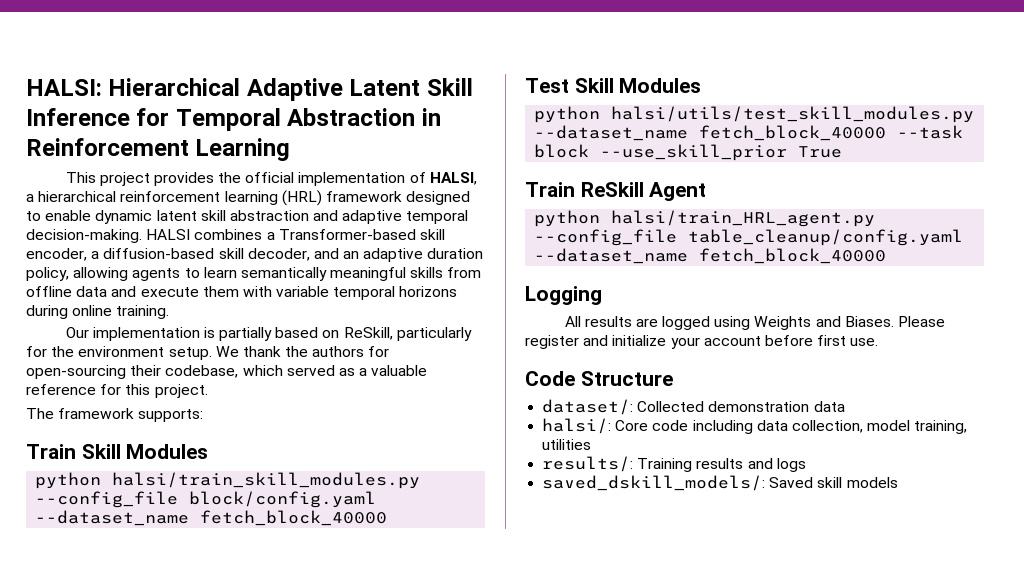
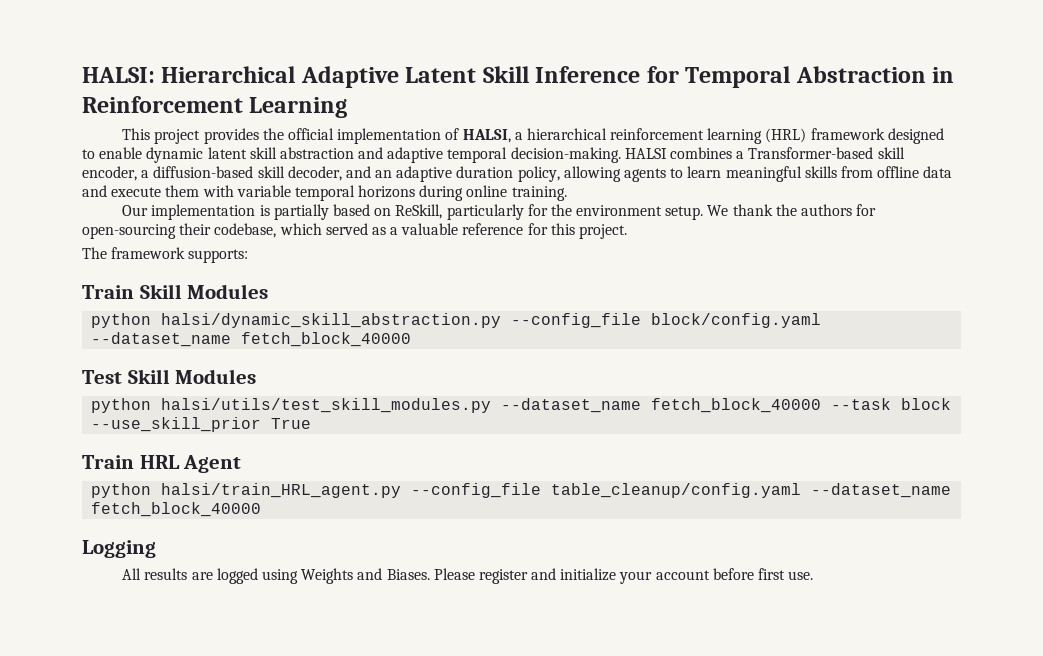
- HALSI combines a Transformer-based skill encoder, a diffusion-based skill decoder, and an adaptive duration policy, allowing agents to learn semantically meaningful skills from offline data and execute them with variable temporal horizons during online training.
+ HALSI combines a Transformer-based skill encoder, a diffusion-based skill decoder, and an adaptive duration policy, allowing agents to learn meaningful skills from offline data and execute them with variable temporal horizons during online training.
- python halsi/train_skill_modules.py --config_file block/config.yaml --dataset_name fetch_block_40000
+ python halsi/dynamic_skill_abstraction.py --config_file block/config.yaml --dataset_name fetch_block_40000
- Train ReSkill Agent
+ Train HRL Agent
- Code Structure
- dataset/: Collected demonstration data
- halsi/: Core code including data collection, model training, utilities
- results/: Training results and logs
- saved_dskill_models/: Saved skill models

